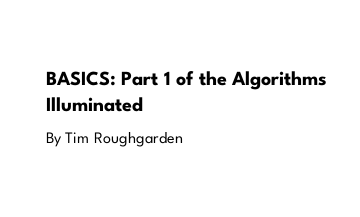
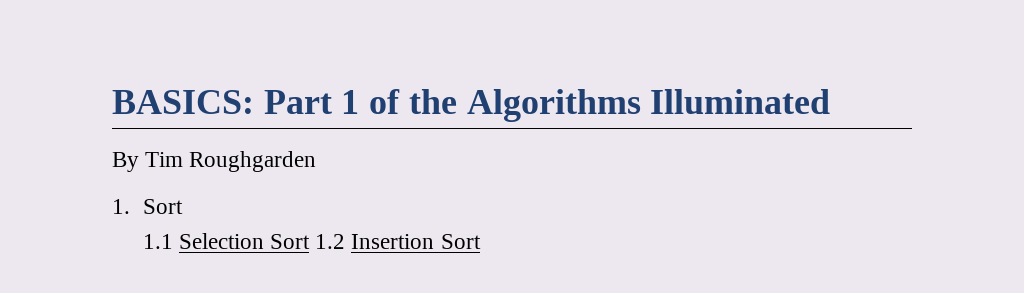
+ 1. Sort
+ 1.1 Selection Sort 1.2 Insertion Sort

